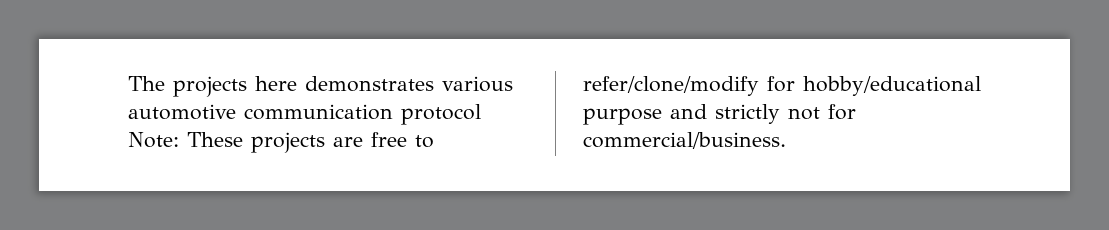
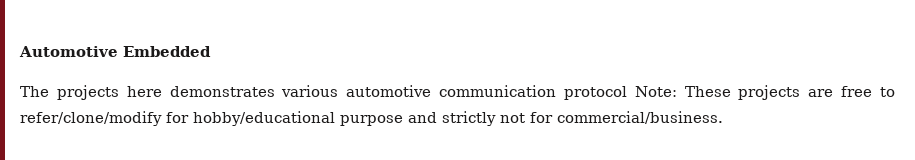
+ Automotive Embedded

